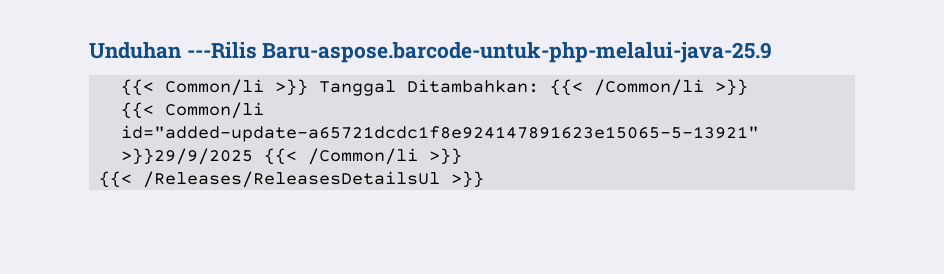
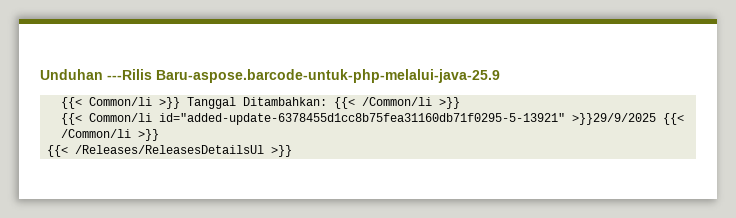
- {{< Common/li id="added-update-a65721dcdc1f8e924147891623e15065-5-13921" >}}29/9/2025 {{< /Common/li >}}
+ {{< Common/li id="added-update-6378455d1cc8b75fea31160db71f0295-5-13921" >}}29/9/2025 {{< /Common/li >}}

